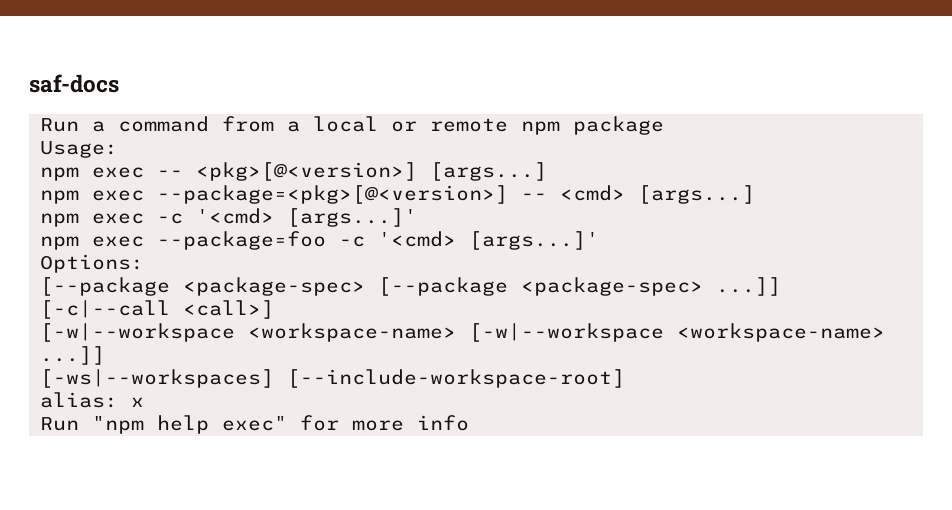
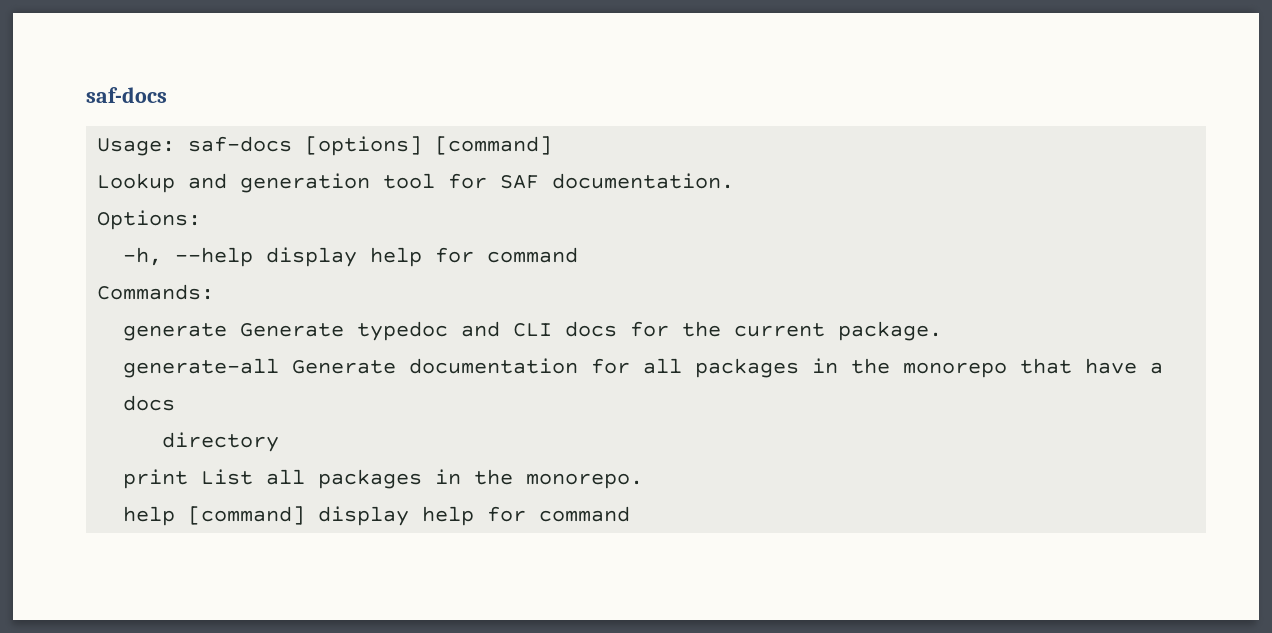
- Run a command from a local or remote npm package
- Usage:
- npm exec -- <pkg>[@<version>] [args...]
- npm exec --package=<pkg>[@<version>] -- <cmd> [args...]
- npm exec -c '<cmd> [args...]'
- npm exec --package=foo -c '<cmd> [args...]'
+ Usage: saf-docs [options] [command]
+ Lookup and generation tool for SAF documentation.
  Options:
- [--package <package-spec> [--package <package-spec> ...]] [-c|--call <call>]
- [-w|--workspace <workspace-name> [-w|--workspace <workspace-name> ...]]
- [-ws|--workspaces] [--include-workspace-root]
- alias: x
- Run "npm help exec" for more info
+ -h, --help display help for command
+ Commands:
+ generate Generate typedoc and CLI docs for the current package.
+ generate-all Generate documentation for all packages in the monorepo that have a docs
+ directory
+ print List all packages in the monorepo.
+ help [command] display help for command

